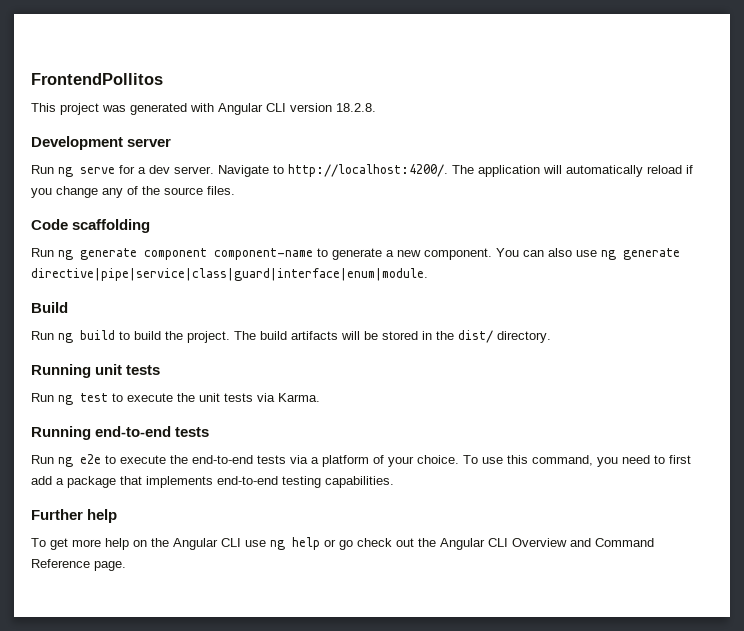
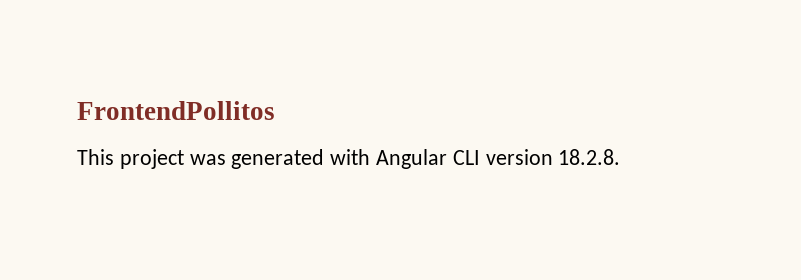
- Development server
- Run ng serve for a dev server. Navigate to http://localhost:4200/. The application will automatically reload if you change any of the source files.
- Code scaffolding
- Run ng generate component component-name to generate a new component. You can also use ng generate directive|pipe|service|class|guard|interface|enum|module.
- Build
- Run ng build to build the project. The build artifacts will be stored in the dist/ directory.
- Running unit tests
- Run ng test to execute the unit tests via Karma.
- Running end-to-end tests
- Run ng e2e to execute the end-to-end tests via a platform of your choice. To use this command, you need to first add a package that implements end-to-end testing capabilities.
- Further help
- To get more help on the Angular CLI use ng help or go check out the Angular CLI Overview and Command Reference page.

